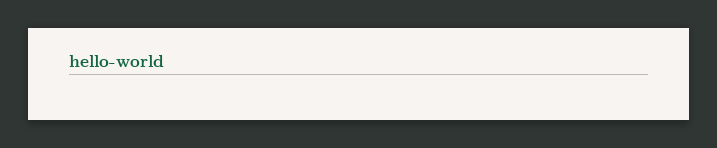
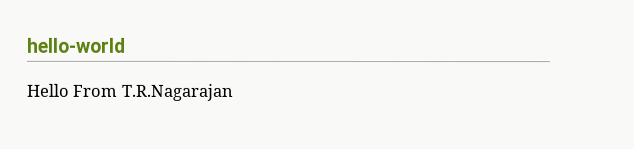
+ Hello From T.R.Nagarajan

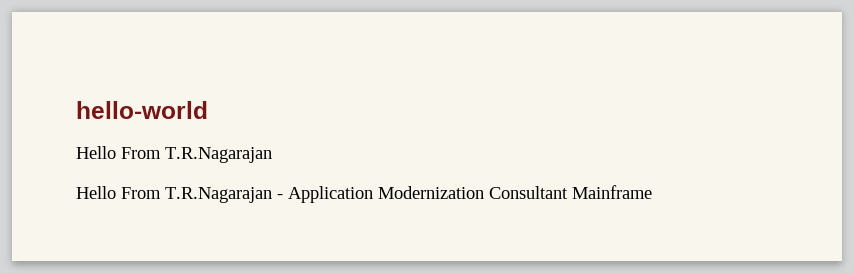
+ Hello From T.R.Nagarajan - Application Modernization Consultant Mainframe

